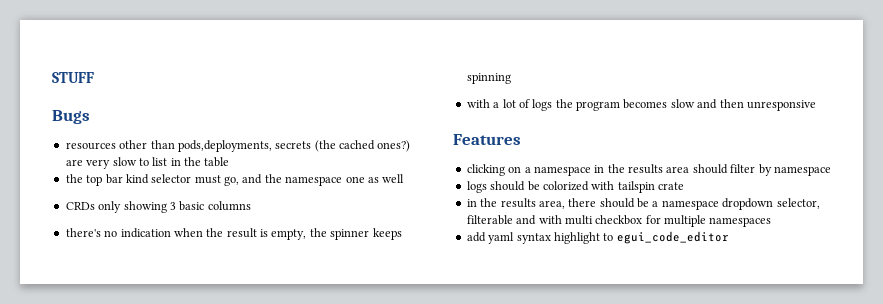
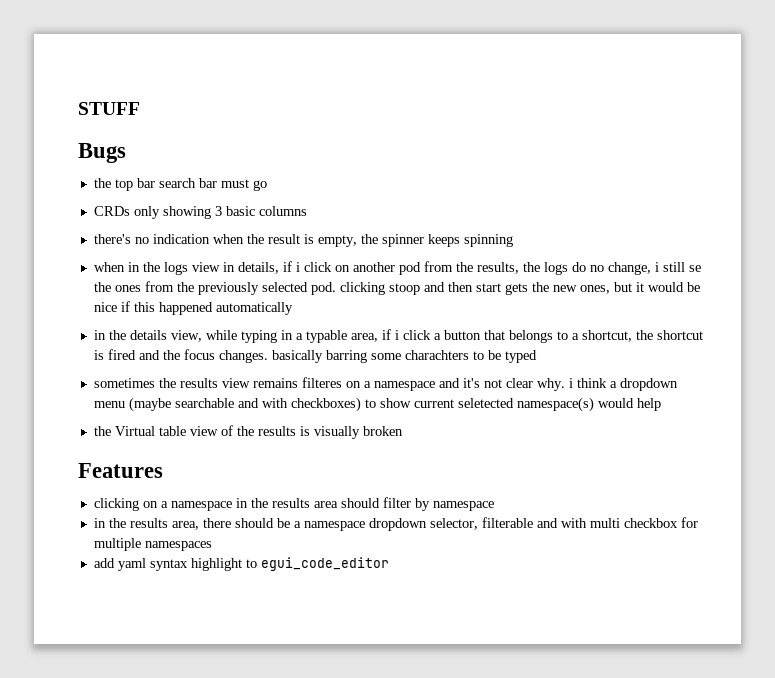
- resources other than pods,deployments, secrets (the cached ones?) are very slow to list in the table
- the top bar kind selector must go, and the namespace one as well
+ the top bar search bar must go
- with a lot of logs the program becomes slow and then unresponsive
+ when in the logs view in details, if i click on another pod from the results, the logs do no change, i still se the ones from the previously selected pod. clicking stoop and then start gets the new ones, but it would be nice if this happened automatically
+ in the details view, while typing in a typable area, if i click a button that belongs to a shortcut, the shortcut is fired and the focus changes. basically barring some charachters to be typed
+ sometimes the results view remains filteres on a namespace and it's not clear why. i think a dropdown menu (maybe searchable and with checkboxes) to show current seletected namespace(s) would help
+ the Virtual table view of the results is visually broken
- logs should be colorized with tailspin crate

